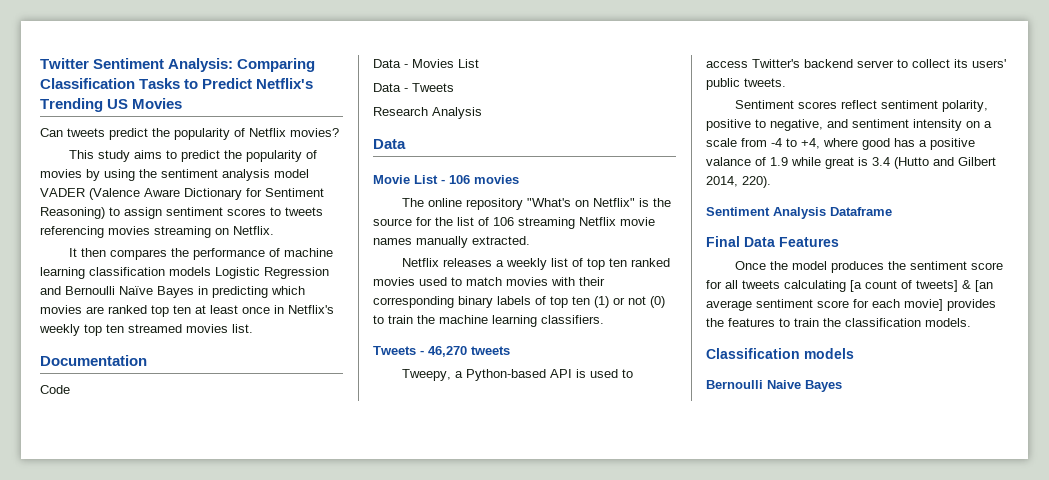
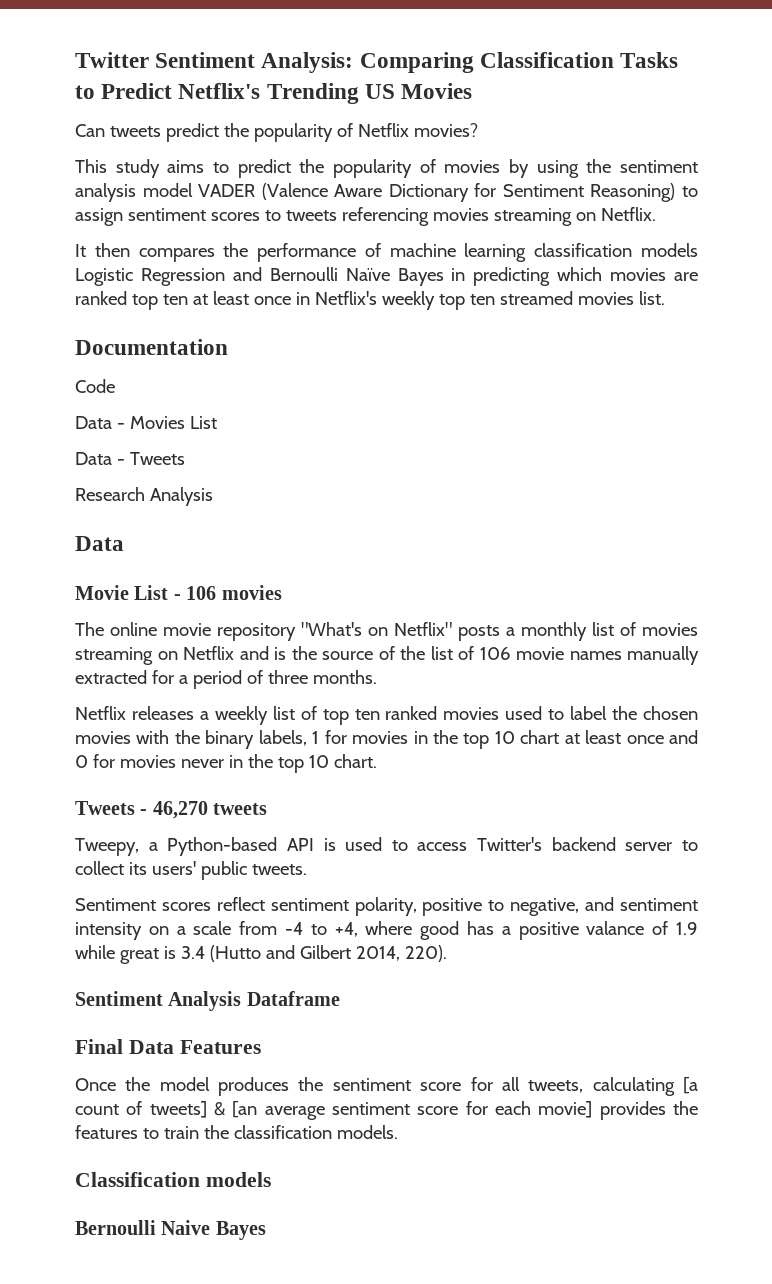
- The online repository "What's on Netflix" is the source for the list of 106 streaming Netflix movie names manually extracted.
+ The online movie repository "What's on Netflix" posts a monthly list of movies streaming on Netflix and is the source of the list of 106 movie names manually extracted for a period of three months.
- Netflix releases a weekly list of top ten ranked movies used to match movies with their corresponding binary labels of top ten (1) or not (0) to train the machine learning classifiers.
+ Netflix releases a weekly list of top ten ranked movies used to label the chosen movies with the binary labels, 1 for movies in the top 10 chart at least once and 0 for movies never in the top 10 chart.
- Once the model produces the sentiment score for all tweets calculating [a count of tweets] & [an average sentiment score for each movie] provides the features to train the classification models.
+ Once the model produces the sentiment score for all tweets, calculating [a count of tweets] & [an average sentiment score for each movie] provides the features to train the classification models.

